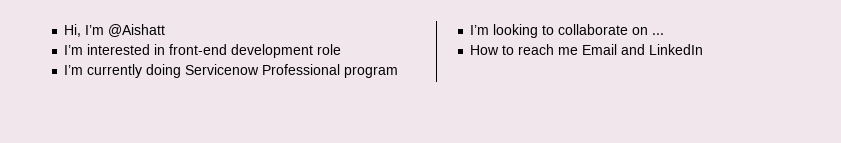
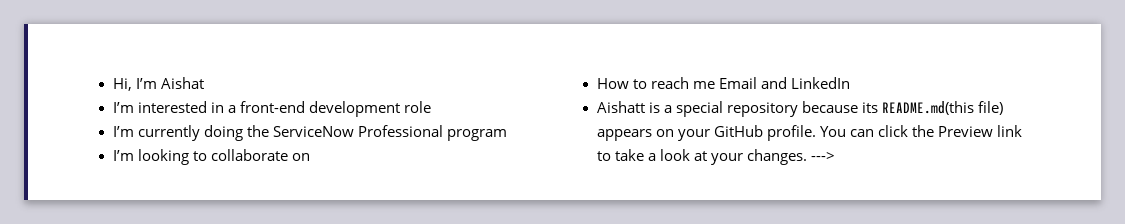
- Hi, I’m @Aishatt
+ Hi, I’m Aishat
- I’m interested in front-end development role
+ I’m interested in a front-end development role
- I’m currently doing Servicenow Professional program
+ I’m currently doing the ServiceNow Professional program
- I’m looking to collaborate on ...
+ I’m looking to collaborate on
+ Aishatt is a special repository because its README.md(this file) appears on your GitHub profile. You can click the Preview link to take a look at your changes. --->

